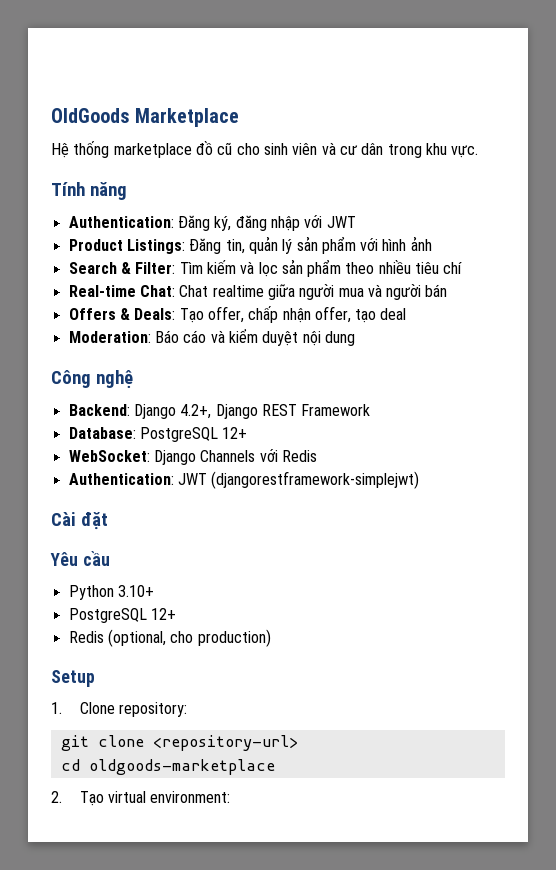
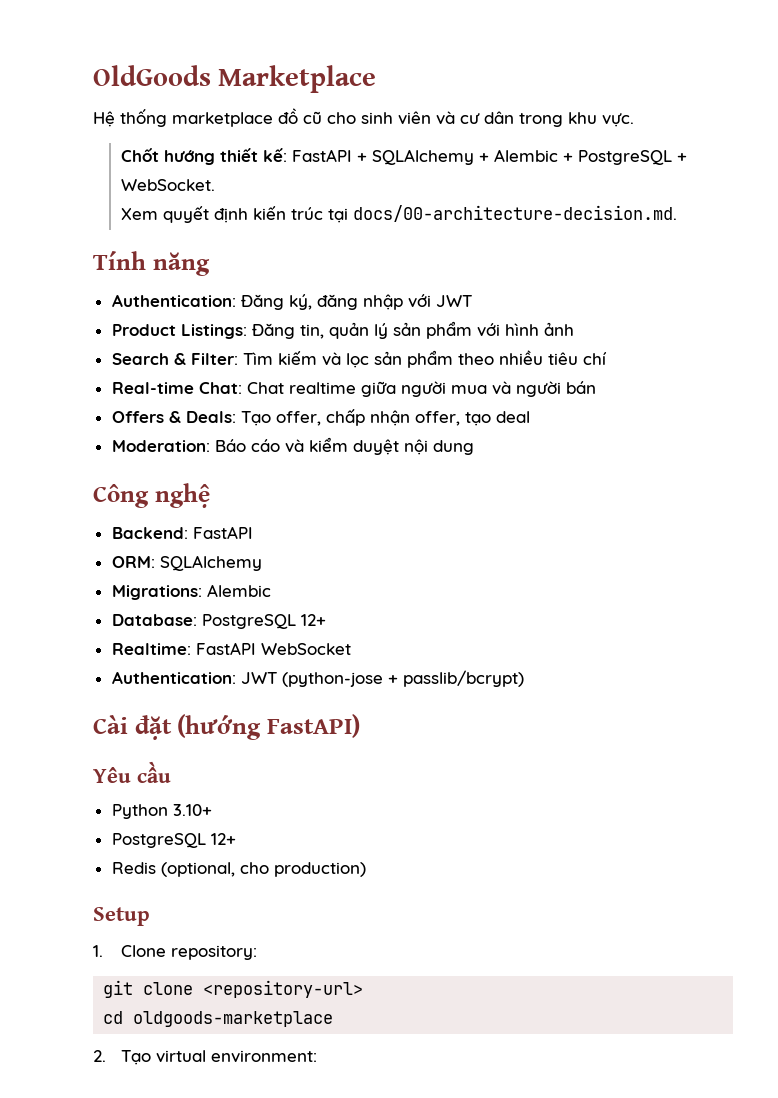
+ Chốt hướng thiết kế: FastAPI + SQLAlchemy + Alembic + PostgreSQL + WebSocket.
+ Xem quyết định kiến trúc tại docs/00-architecture-decision.md.
- Backend: Django 4.2+, Django REST Framework
+ Backend: FastAPI
+ ORM: SQLAlchemy
+ Migrations: Alembic
  Database: PostgreSQL 12+
- WebSocket: Django Channels với Redis
+ Realtime: FastAPI WebSocket
- Authentication: JWT (djangorestframework-simplejwt)
+ Authentication: JWT (python-jose + passlib/bcrypt)
- Cài đặt
+ Cài đặt (hướng FastAPI)

